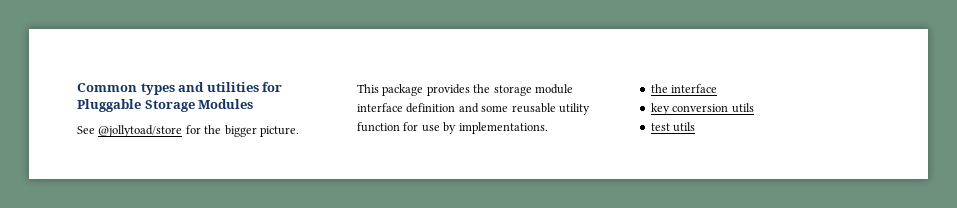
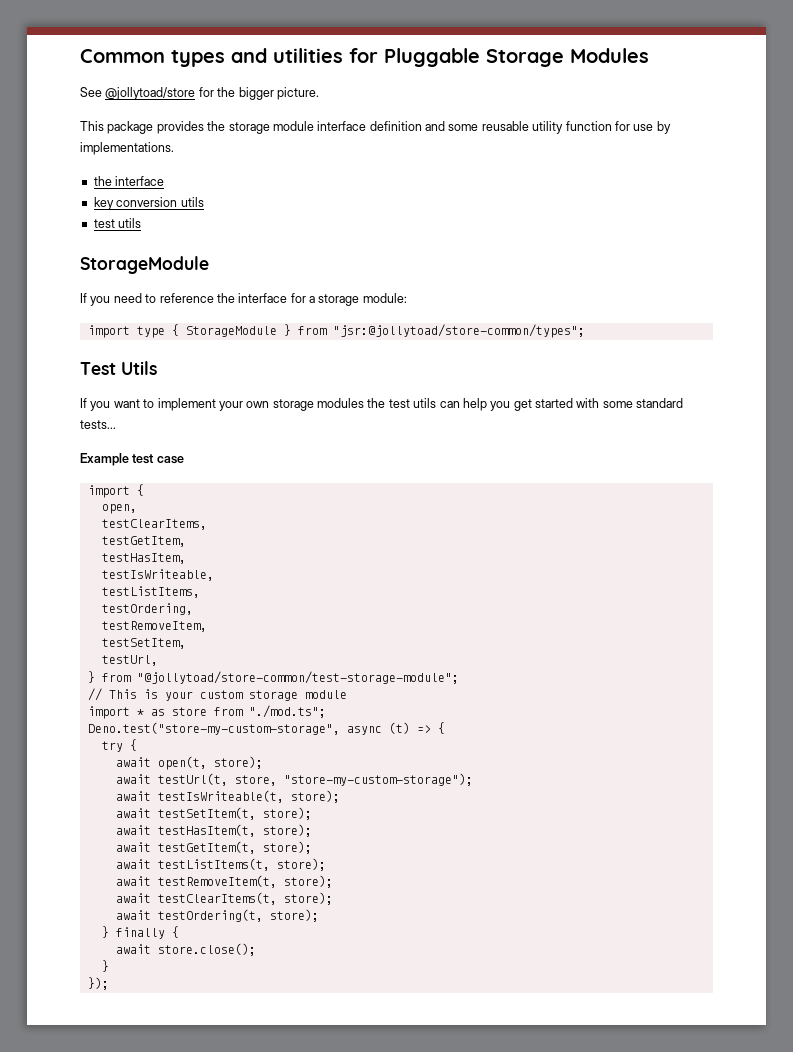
  key conversion utils
  test utils
+ StorageModule
+ If you need to reference the interface for a storage module:
+ import type { StorageModule } from "jsr:@jollytoad/store-common/types";
+ Test Utils
+ If you want to implement your own storage modules the test utils can help you get started with some standard tests...
+ Example test case
+ import {
+ open,
+ testClearItems,
+ testGetItem,
+ testHasItem,
+ testIsWriteable,
+ testListItems,
+ testOrdering,
+ testRemoveItem,
+ testSetItem,
+ testUrl,
+ } from "@jollytoad/store-common/test-storage-module";
+ // This is your custom storage module
+ import * as store from "./mod.ts";
+ Deno.test("store-my-custom-storage", async (t) => {
+ try {
+ await open(t, store);
+ await testUrl(t, store, "store-my-custom-storage");
+ await testIsWriteable(t, store);
+ await testSetItem(t, store);
+ await testHasItem(t, store);
+ await testGetItem(t, store);
+ await testListItems(t, store);
+ await testRemoveItem(t, store);
+ await testClearItems(t, store);
+ await testOrdering(t, store);
+ } finally {
+ await store.close();
+ }
+ });

